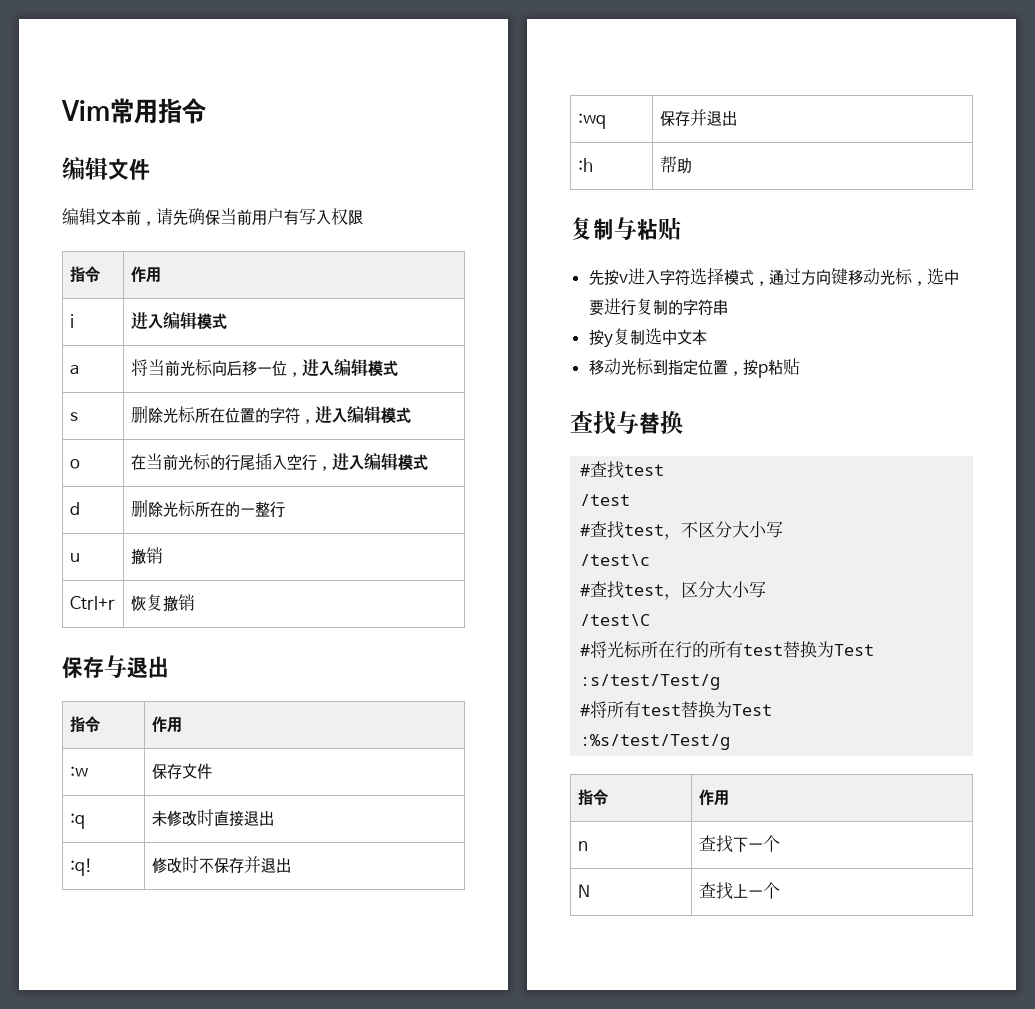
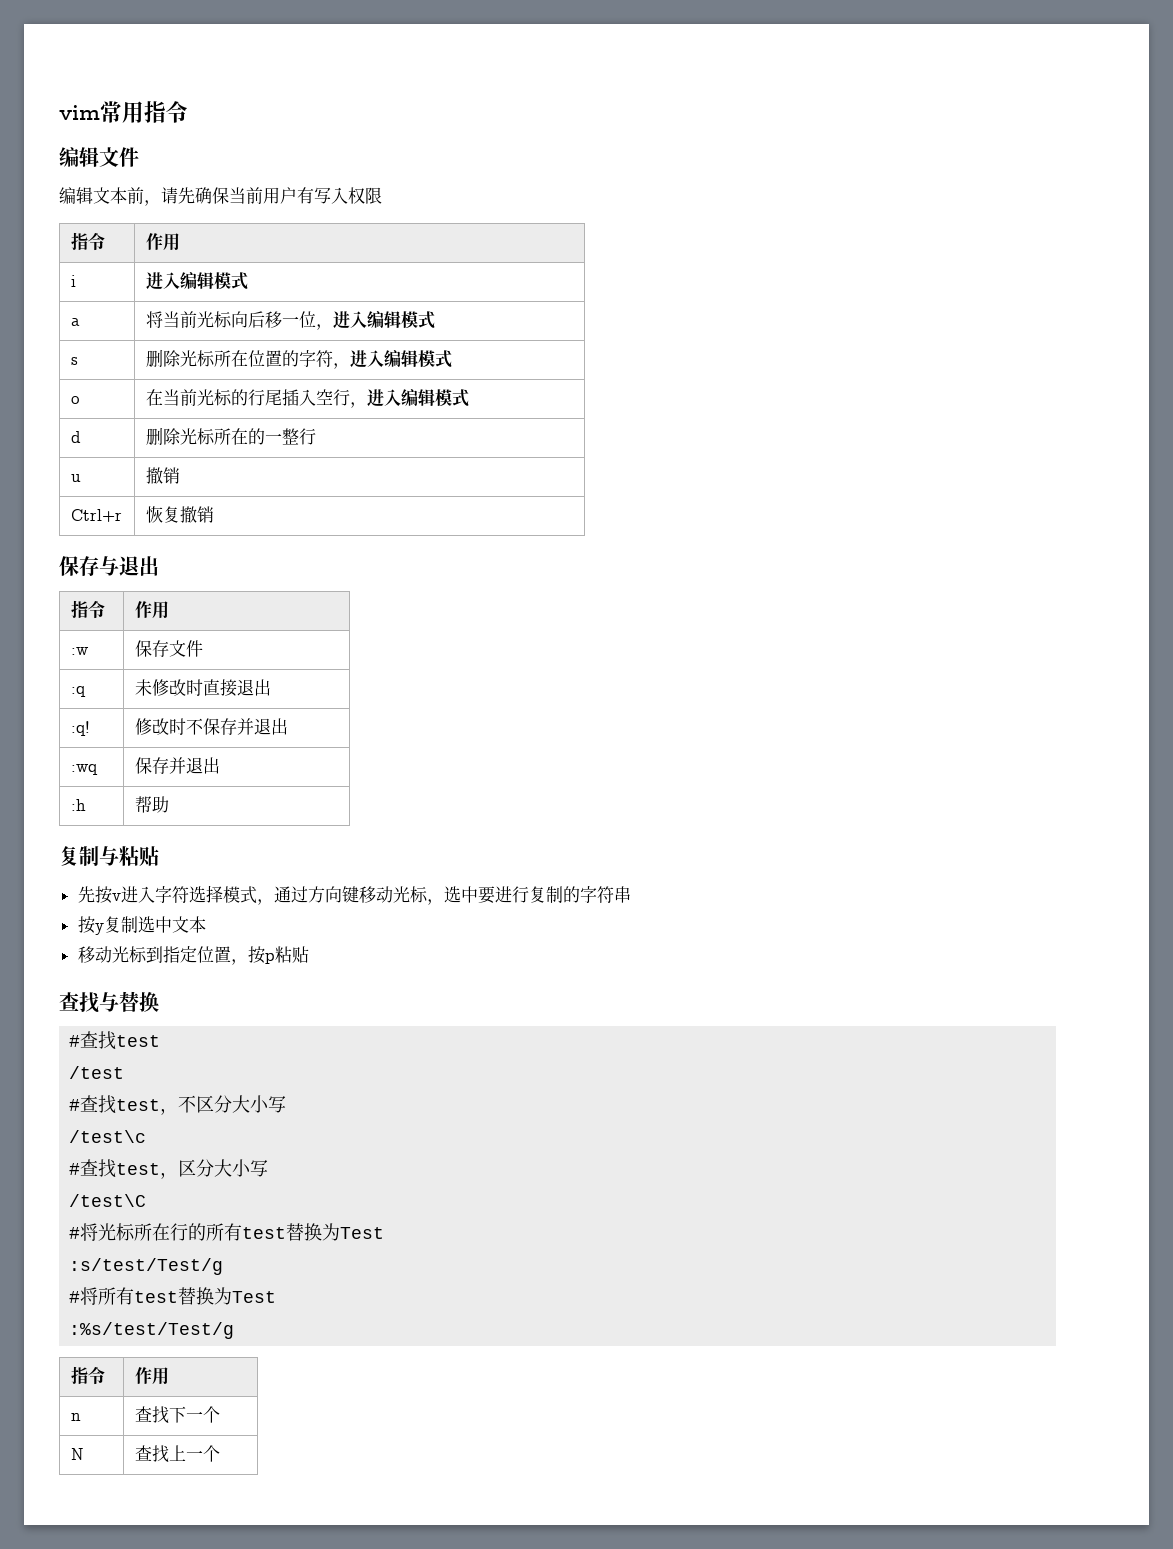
- Vim常用指令
+ vim常用指令

